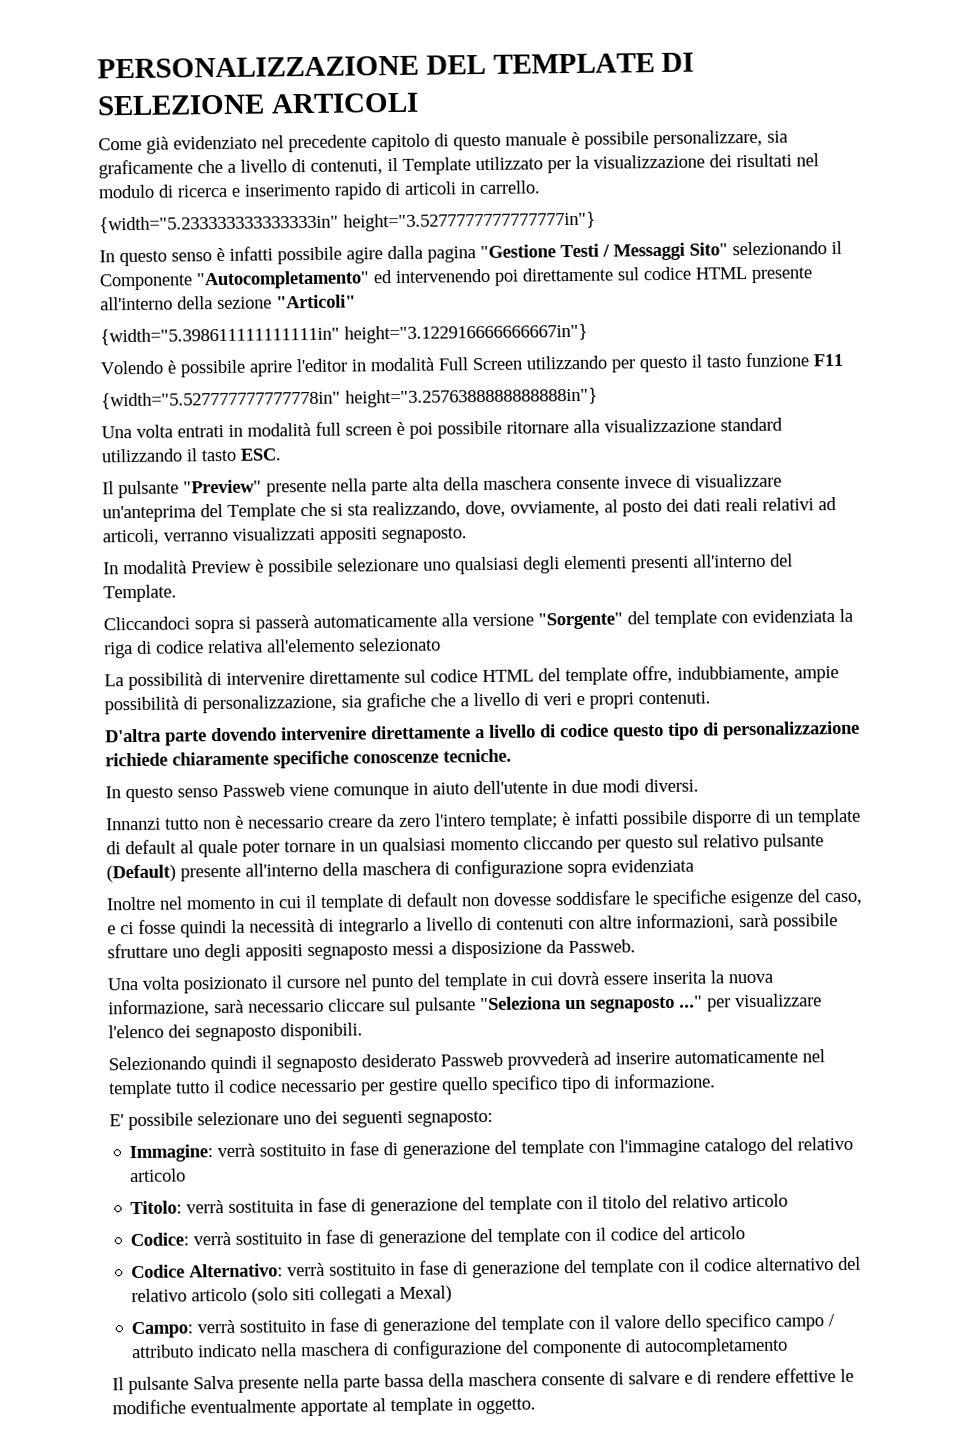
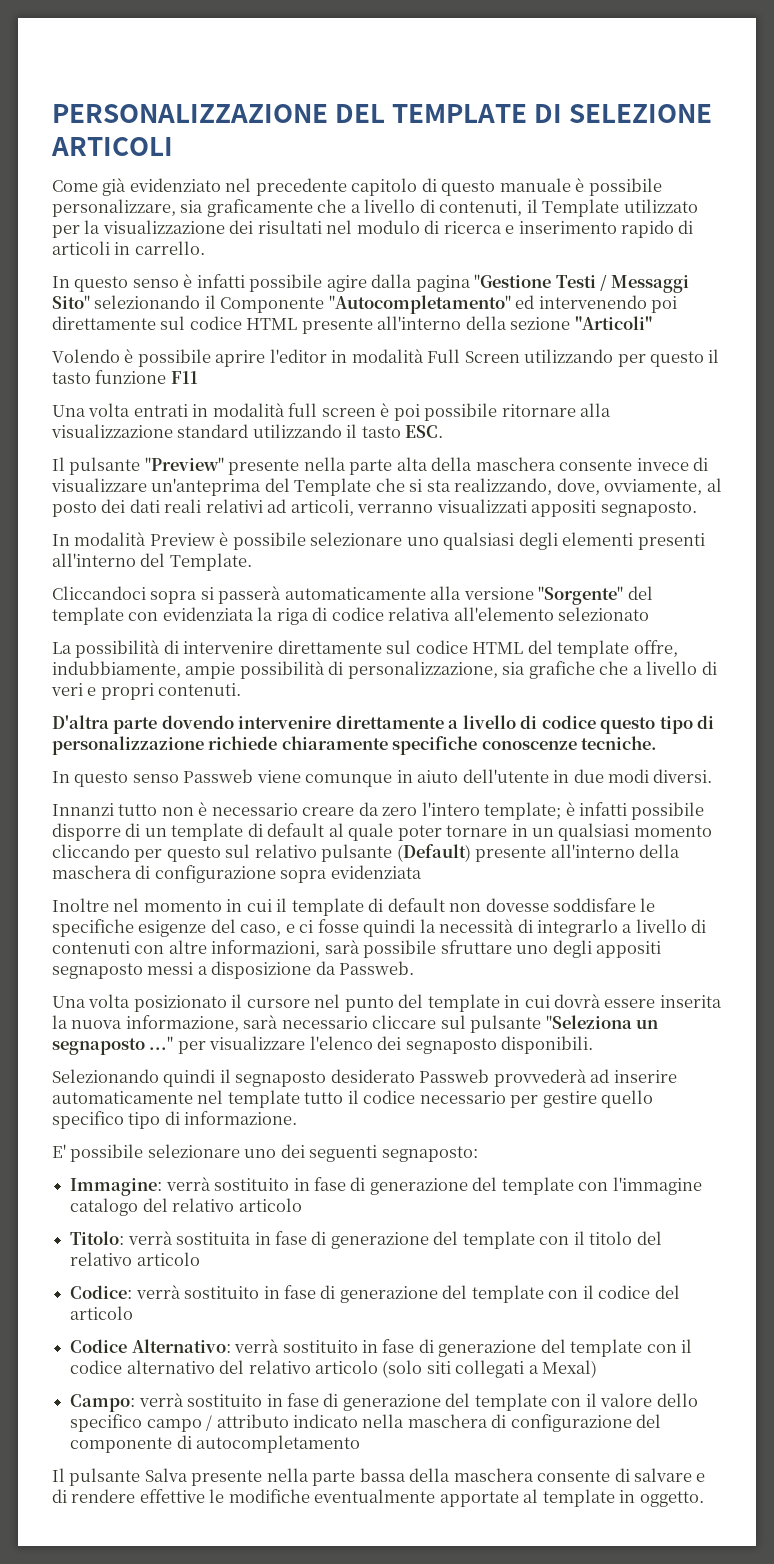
- {width="5.233333333333333in" height="3.5277777777777777in"}
- {width="5.398611111111111in" height="3.122916666666667in"}
- {width="5.527777777777778in" height="3.2576388888888888in"}

